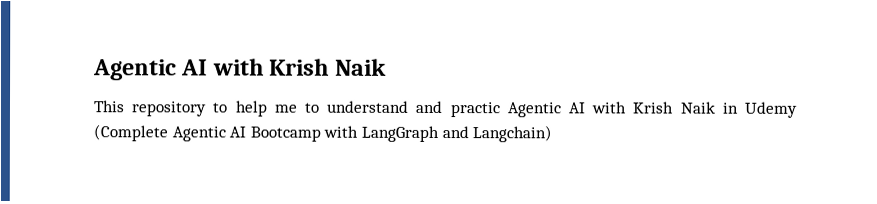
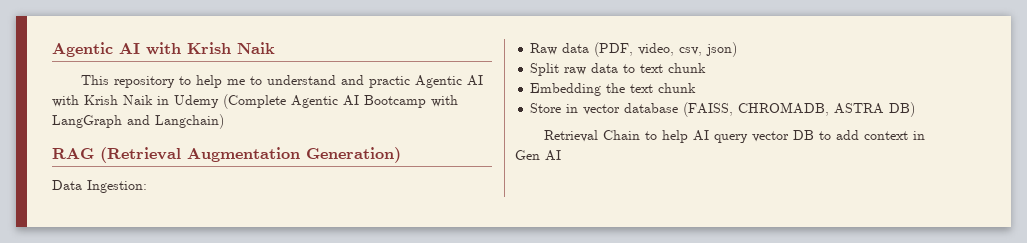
+ RAG (Retrieval Augmentation Generation)
+ Data Ingestion:
+ Raw data (PDF, video, csv, json)
+ Split raw data to text chunk
+ Embedding the text chunk
+ Store in vector database (FAISS, CHROMADB, ASTRA DB)
+ Retrieval Chain to help AI query vector DB to add context in Gen AI

